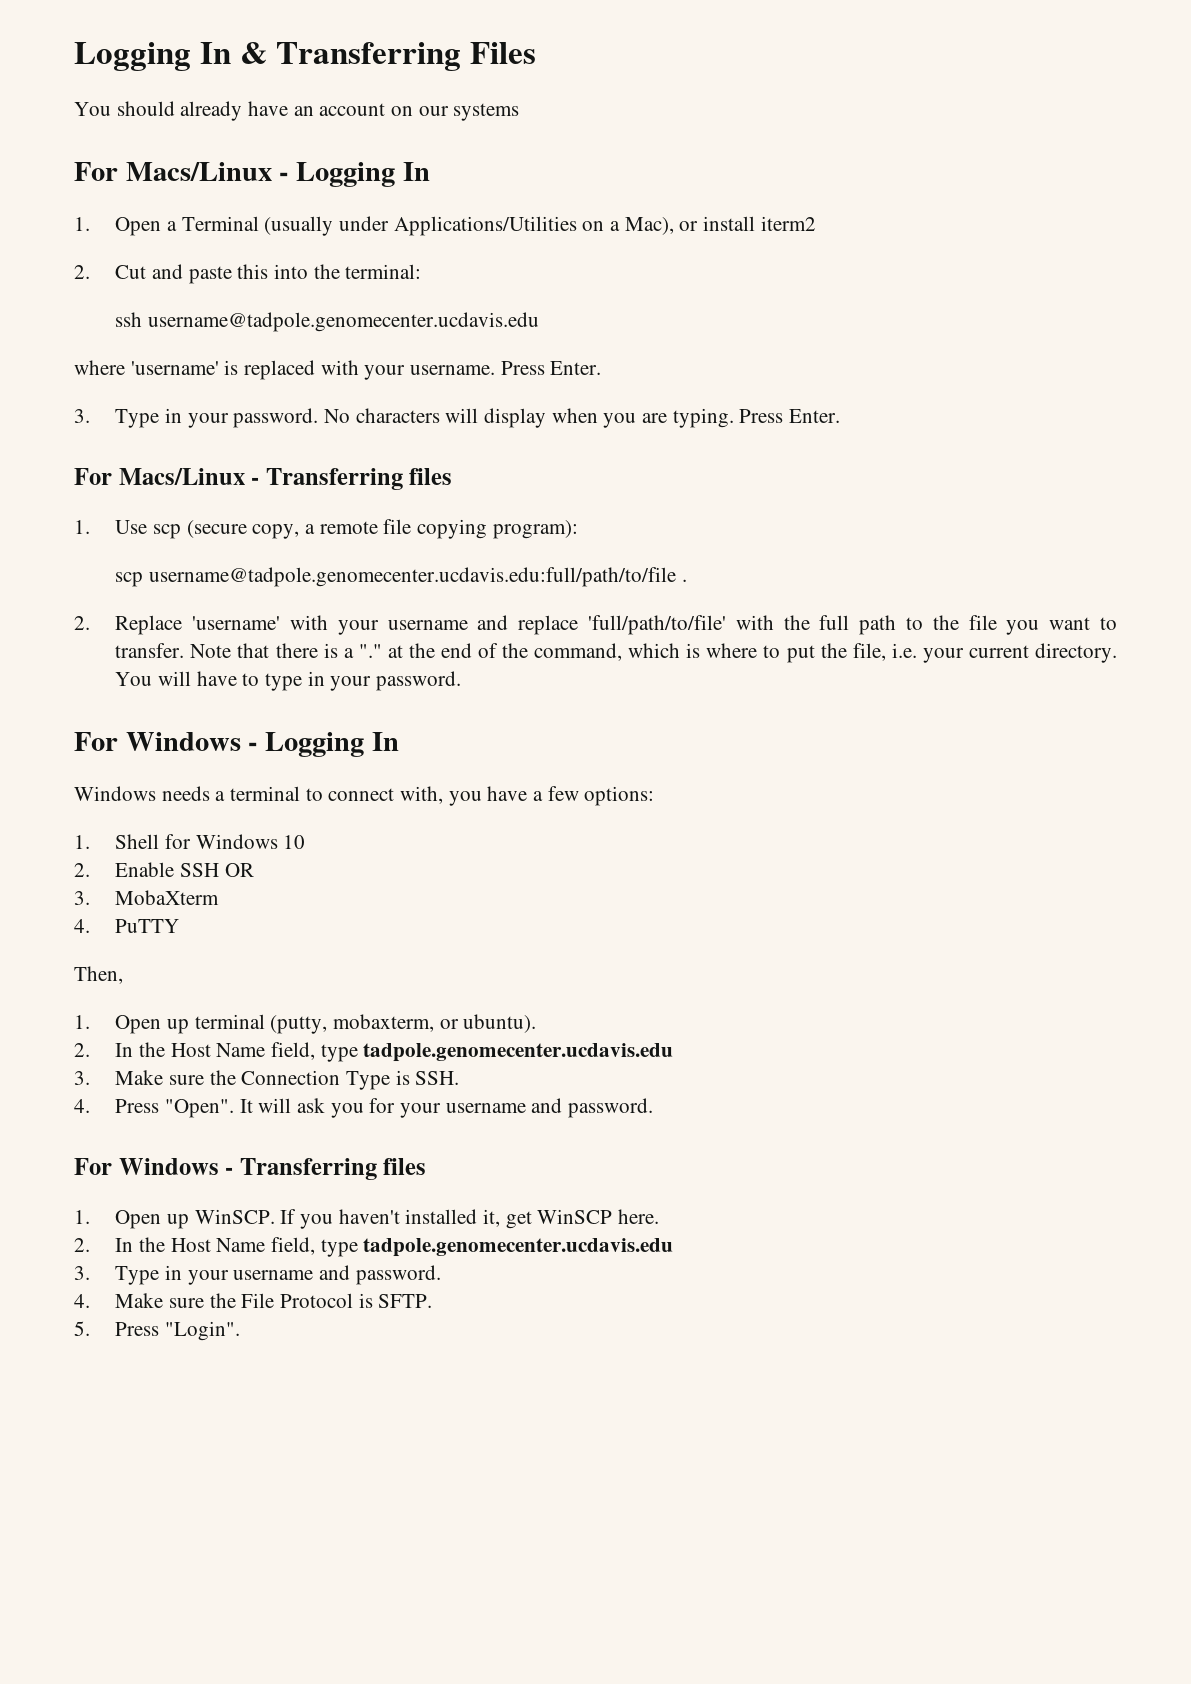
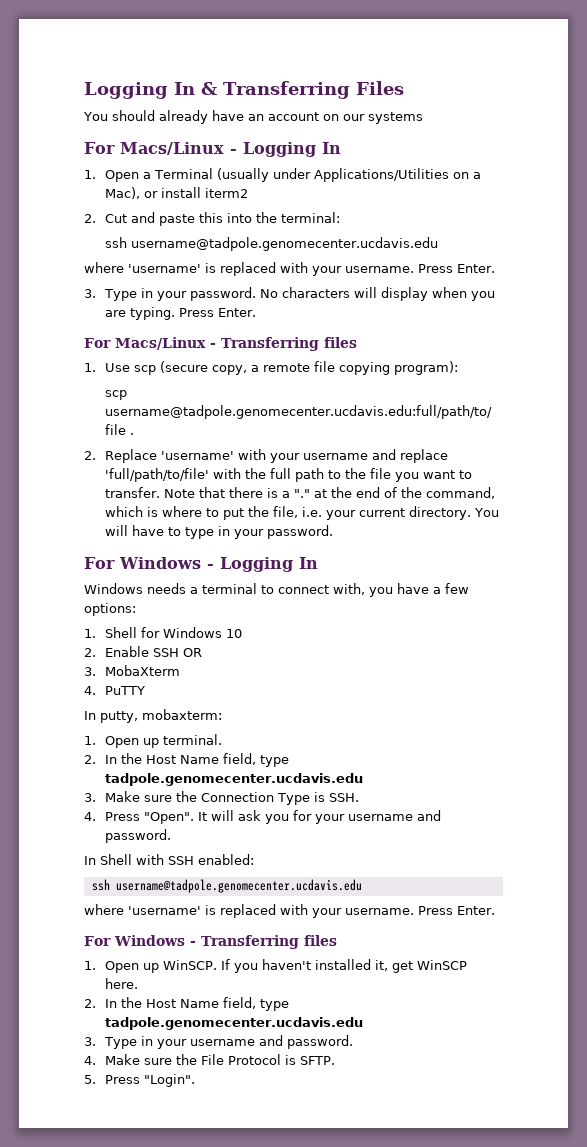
- Then,
- 1. Open up terminal (putty, mobaxterm, or ubuntu).
+ In putty, mobaxterm:
+ 1. Open up terminal.
+ In Shell with SSH enabled:
+ ssh username@tadpole.genomecenter.ucdavis.edu
+ where 'username' is replaced with your username. Press Enter.

